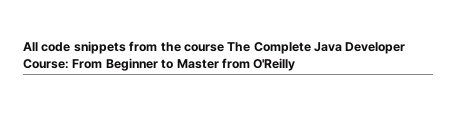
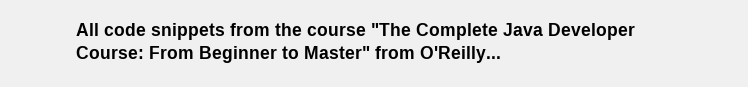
- All code snippets from the course The Complete Java Developer Course: From Beginner to Master from O'Reilly
+ All code snippets from the course "The Complete Java Developer Course: From Beginner to Master" from O'Reilly...

